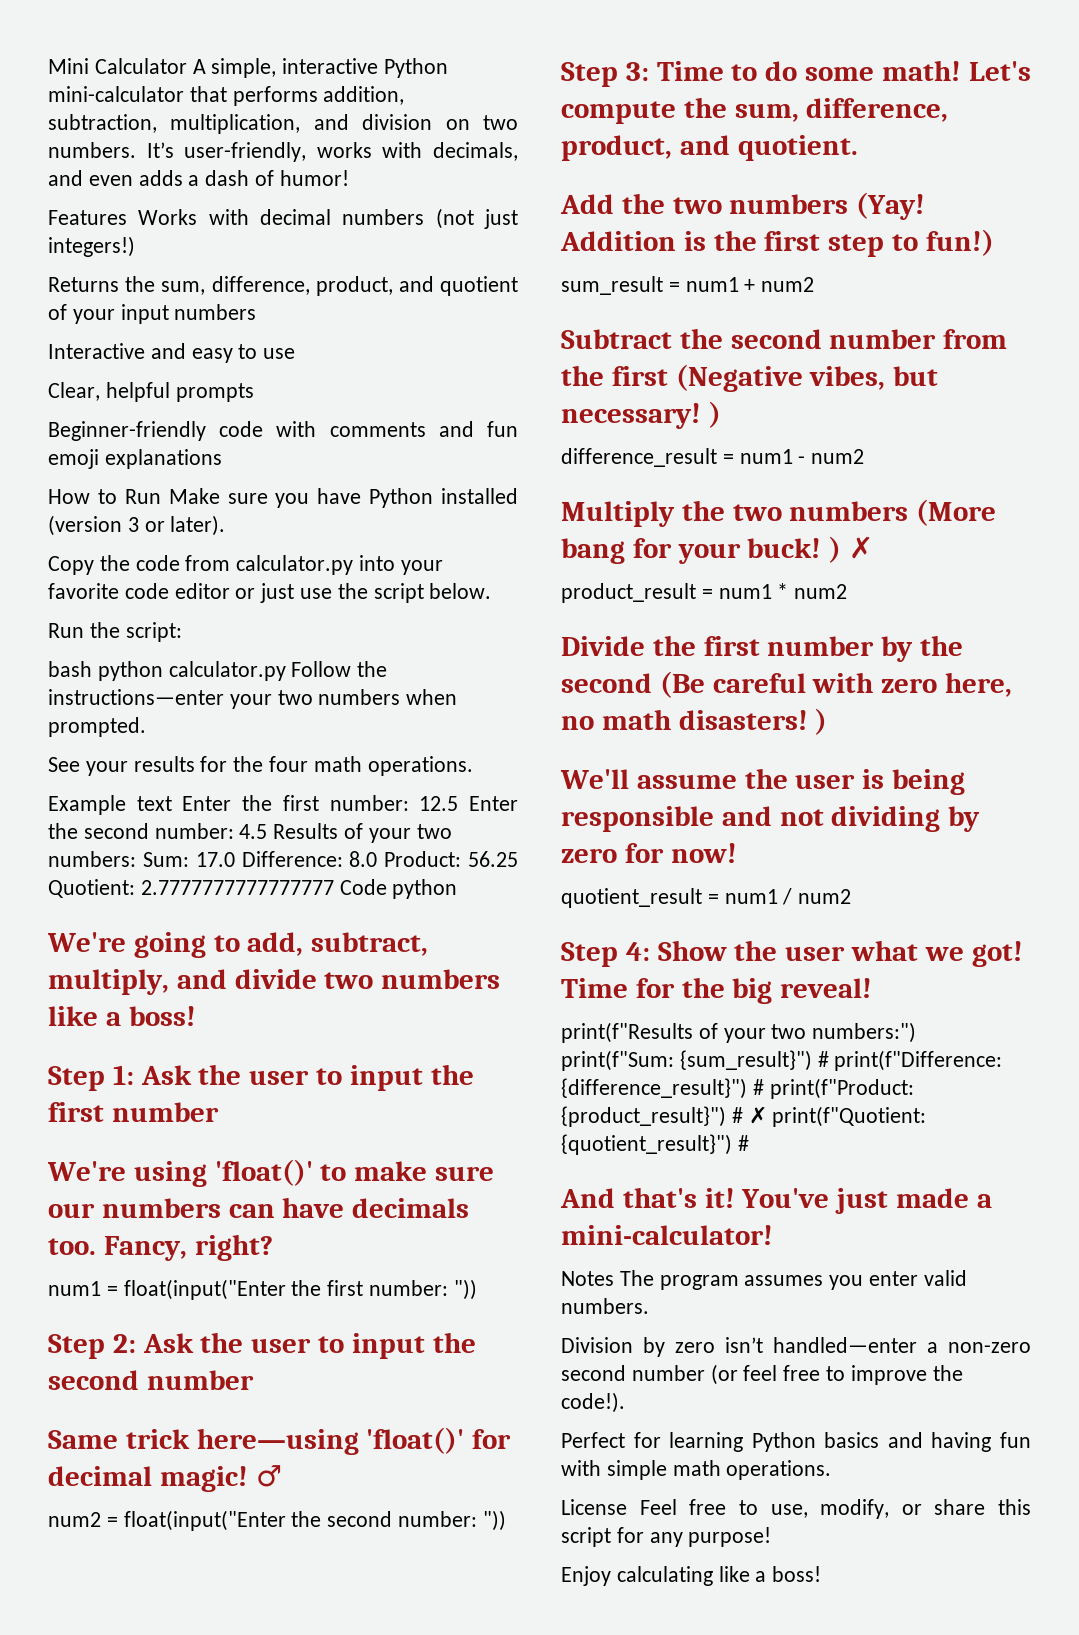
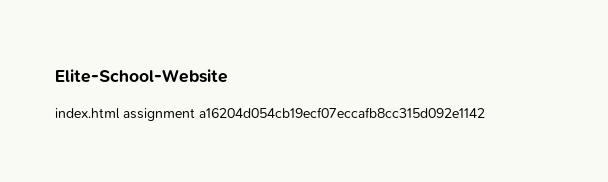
- Mini Calculator A simple, interactive Python mini-calculator that performs addition, subtraction, multiplication, and division on two numbers. It’s user-friendly, works with decimals, and even adds a dash of humor!
- Features Works with decimal numbers (not just integers!)
- Returns the sum, difference, product, and quotient of your input numbers
- Interactive and easy to use
- Clear, helpful prompts
- Beginner-friendly code with comments and fun emoji explanations
- How to Run Make sure you have Python installed (version 3 or later).
- Copy the code from calculator.py into your favorite code editor or just use the script below.
- Run the script:
- bash python calculator.py Follow the instructions—enter your two numbers when prompted.
- See your results for the four math operations.
- Example text Enter the first number: 12.5 Enter the second number: 4.5 Results of your two numbers: Sum: 17.0 Difference: 8.0 Product: 56.25 Quotient: 2.7777777777777777 Code python
- We're going to add, subtract, multiply, and divide two numbers like a boss!
- Step 1: Ask the user to input the first number
- We're using 'float()' to make sure our numbers can have decimals too. Fancy, right?
- num1 = float(input("Enter the first number: "))
- Step 2: Ask the user to input the second number
- Same trick here—using 'float()' for decimal magic! ♂
- num2 = float(input("Enter the second number: "))
- Step 3: Time to do some math! Let's compute the sum, difference, product, and quotient.
- Add the two numbers (Yay! Addition is the first step to fun!)
- sum_result = num1 + num2
- Subtract the second number from the first (Negative vibes, but necessary! )
- difference_result = num1 - num2
- Multiply the two numbers (More bang for your buck! ) ✗
- product_result = num1 * num2
- Divide the first number by the second (Be careful with zero here, no math disasters! )
- We'll assume the user is being responsible and not dividing by zero for now!
- quotient_result = num1 / num2
- Step 4: Show the user what we got! Time for the big reveal!
- print(f"Results of your two numbers:") print(f"Sum: {sum_result}") # print(f"Difference: {difference_result}") # print(f"Product: {product_result}") # ✗ print(f"Quotient: {quotient_result}") #
- And that's it! You've just made a mini-calculator!
- Notes The program assumes you enter valid numbers.
- Division by zero isn’t handled—enter a non-zero second number (or feel free to improve the code!).
- Perfect for learning Python basics and having fun with simple math operations.
- License Feel free to use, modify, or share this script for any purpose!
- Enjoy calculating like a boss!
+ Elite-School-Website
+ index.html assignment a16204d054cb19ecf07eccafb8cc315d092e1142

